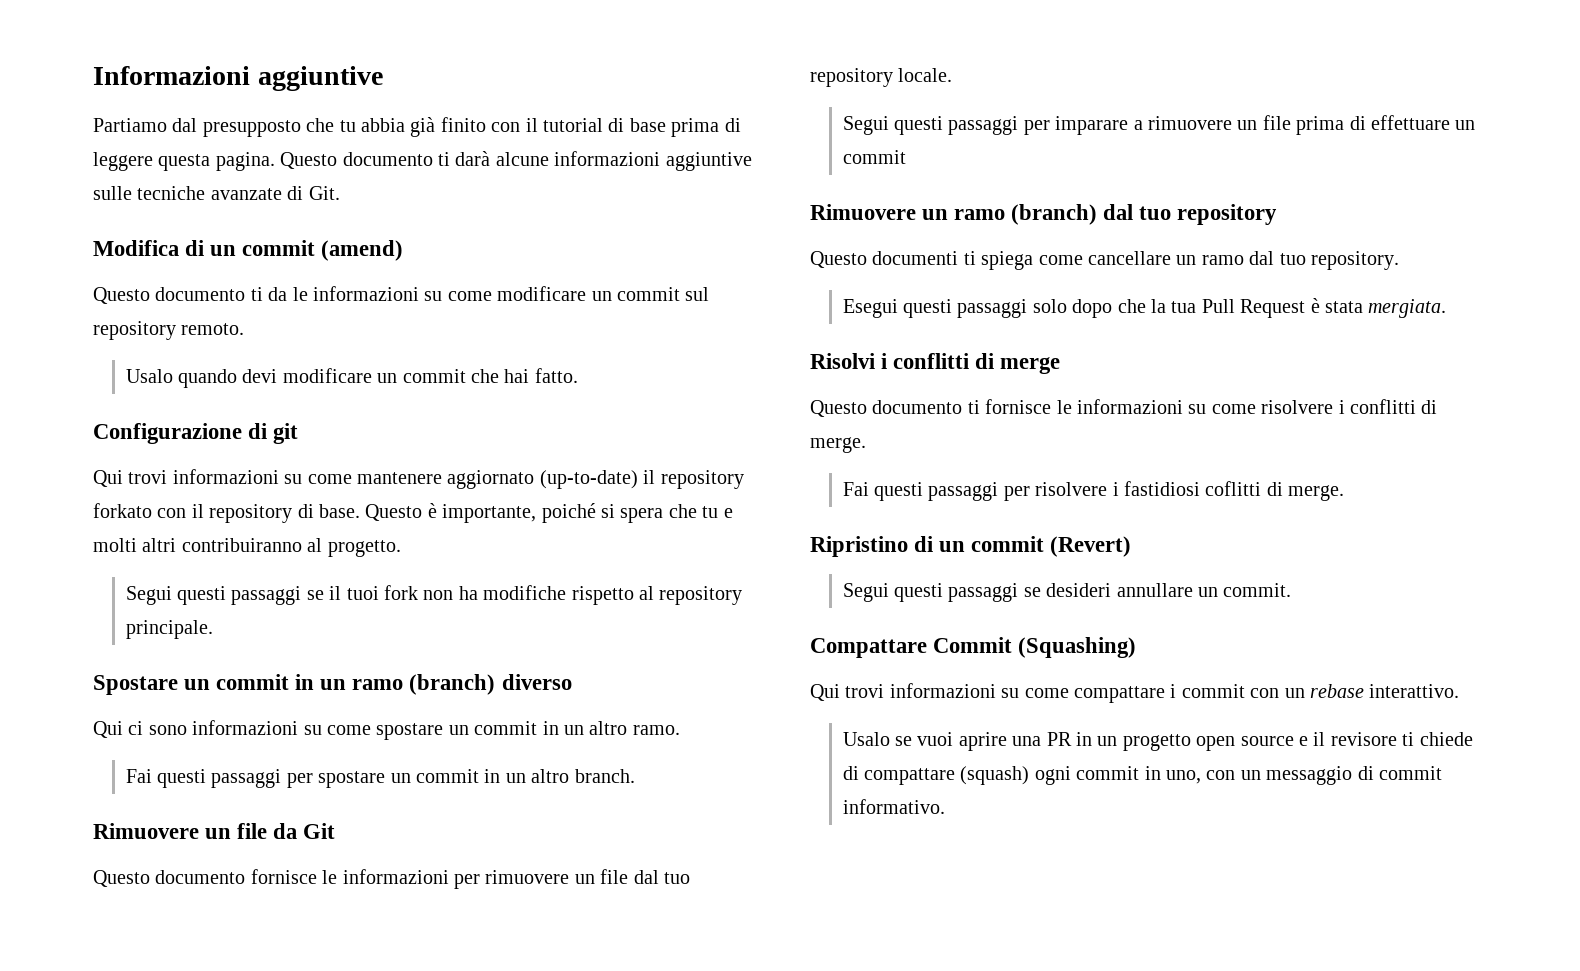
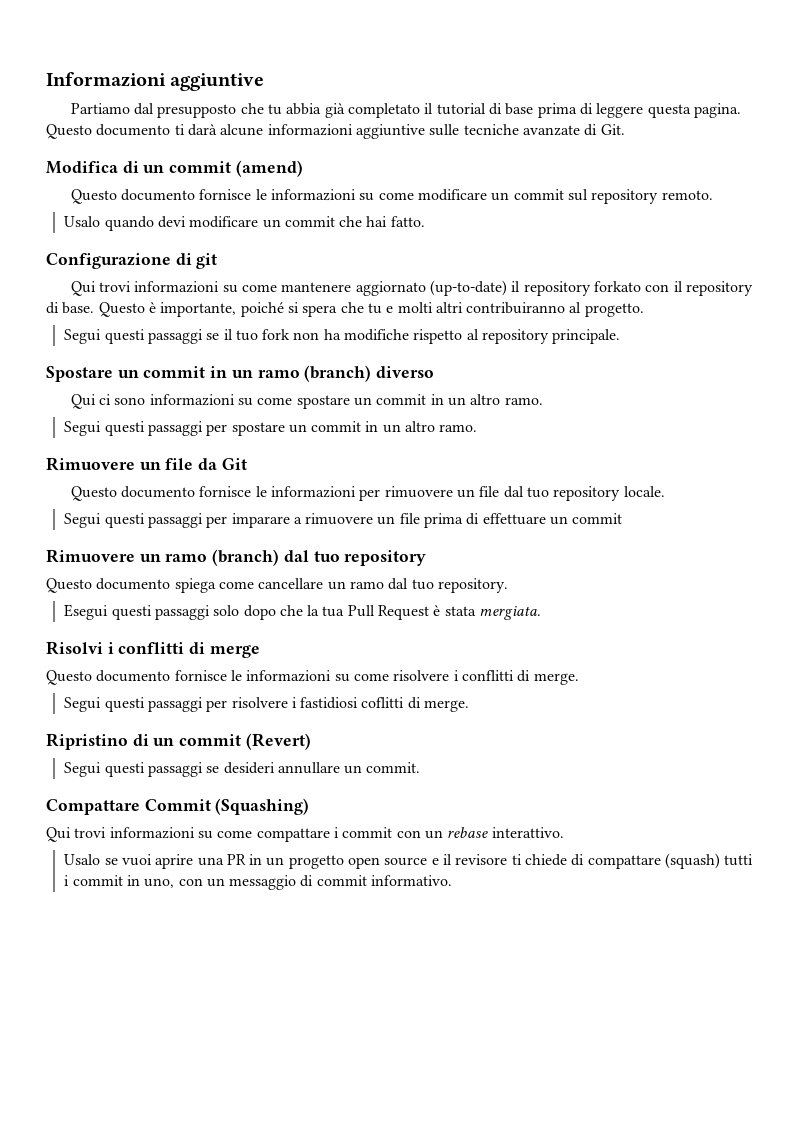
- Partiamo dal presupposto che tu abbia già finito con il tutorial di base prima di leggere questa pagina.
+ Partiamo dal presupposto che tu abbia già completato il tutorial di base prima di leggere questa pagina.
- Questo documento ti da le informazioni su come modificare un commit sul repository remoto.
+ Questo documento fornisce le informazioni su come modificare un commit sul repository remoto.
- Segui questi passaggi se il tuoi fork non ha modifiche rispetto al repository principale.
+ Segui questi passaggi se il tuo fork non ha modifiche rispetto al repository principale.
- Fai questi passaggi per spostare un commit in un altro branch.
+ Segui questi passaggi per spostare un commit in un altro ramo.
- Questo documenti ti spiega come cancellare un ramo dal tuo repository.
+ Questo documento spiega come cancellare un ramo dal tuo repository.
- Questo documento ti fornisce le informazioni su come risolvere i conflitti di merge.
+ Questo documento fornisce le informazioni su come risolvere i conflitti di merge.
- Fai questi passaggi per risolvere i fastidiosi coflitti di merge.
+ Segui questi passaggi per risolvere i fastidiosi coflitti di merge.
- Usalo se vuoi aprire una PR in un progetto open source e il revisore ti chiede di compattare (squash) ogni commit in uno, con un messaggio di commit informativo.
+ Usalo se vuoi aprire una PR in un progetto open source e il revisore ti chiede di compattare (squash) tutti i commit in uno, con un messaggio di commit informativo.

